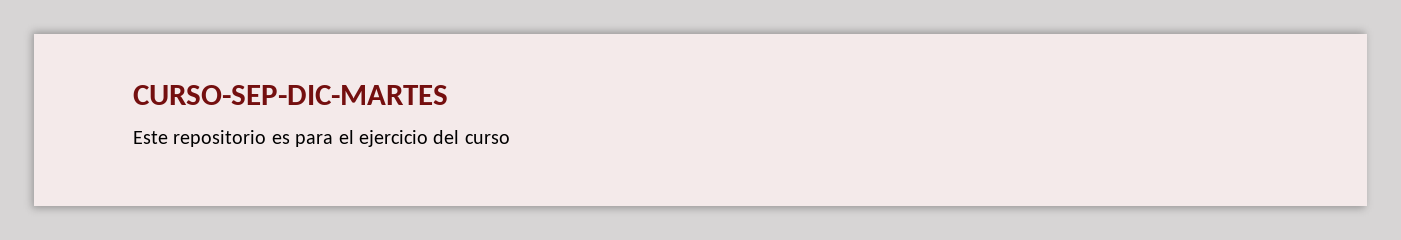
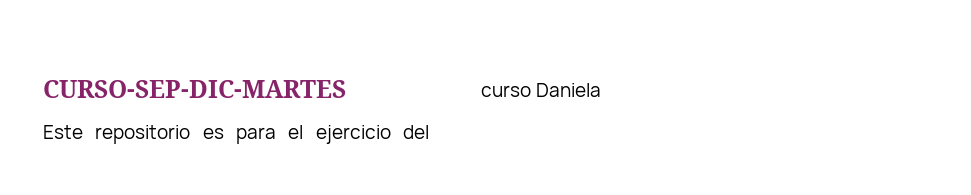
- Este repositorio es para el ejercicio del curso
+ Este repositorio es para el ejercicio del curso Daniela

